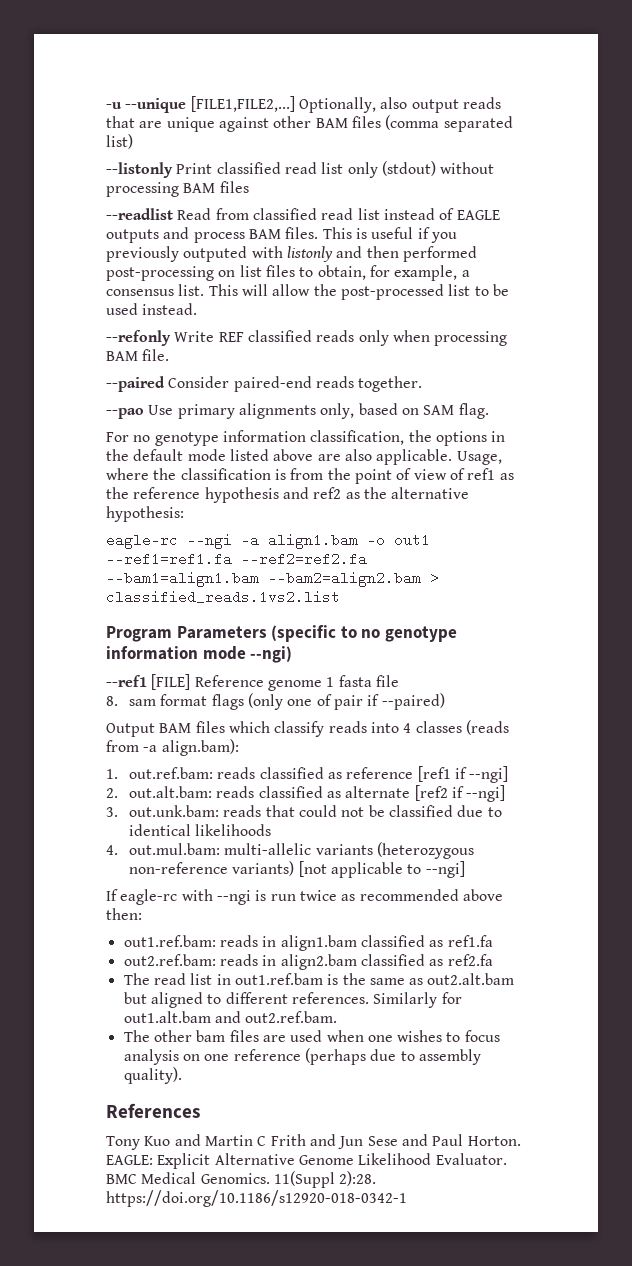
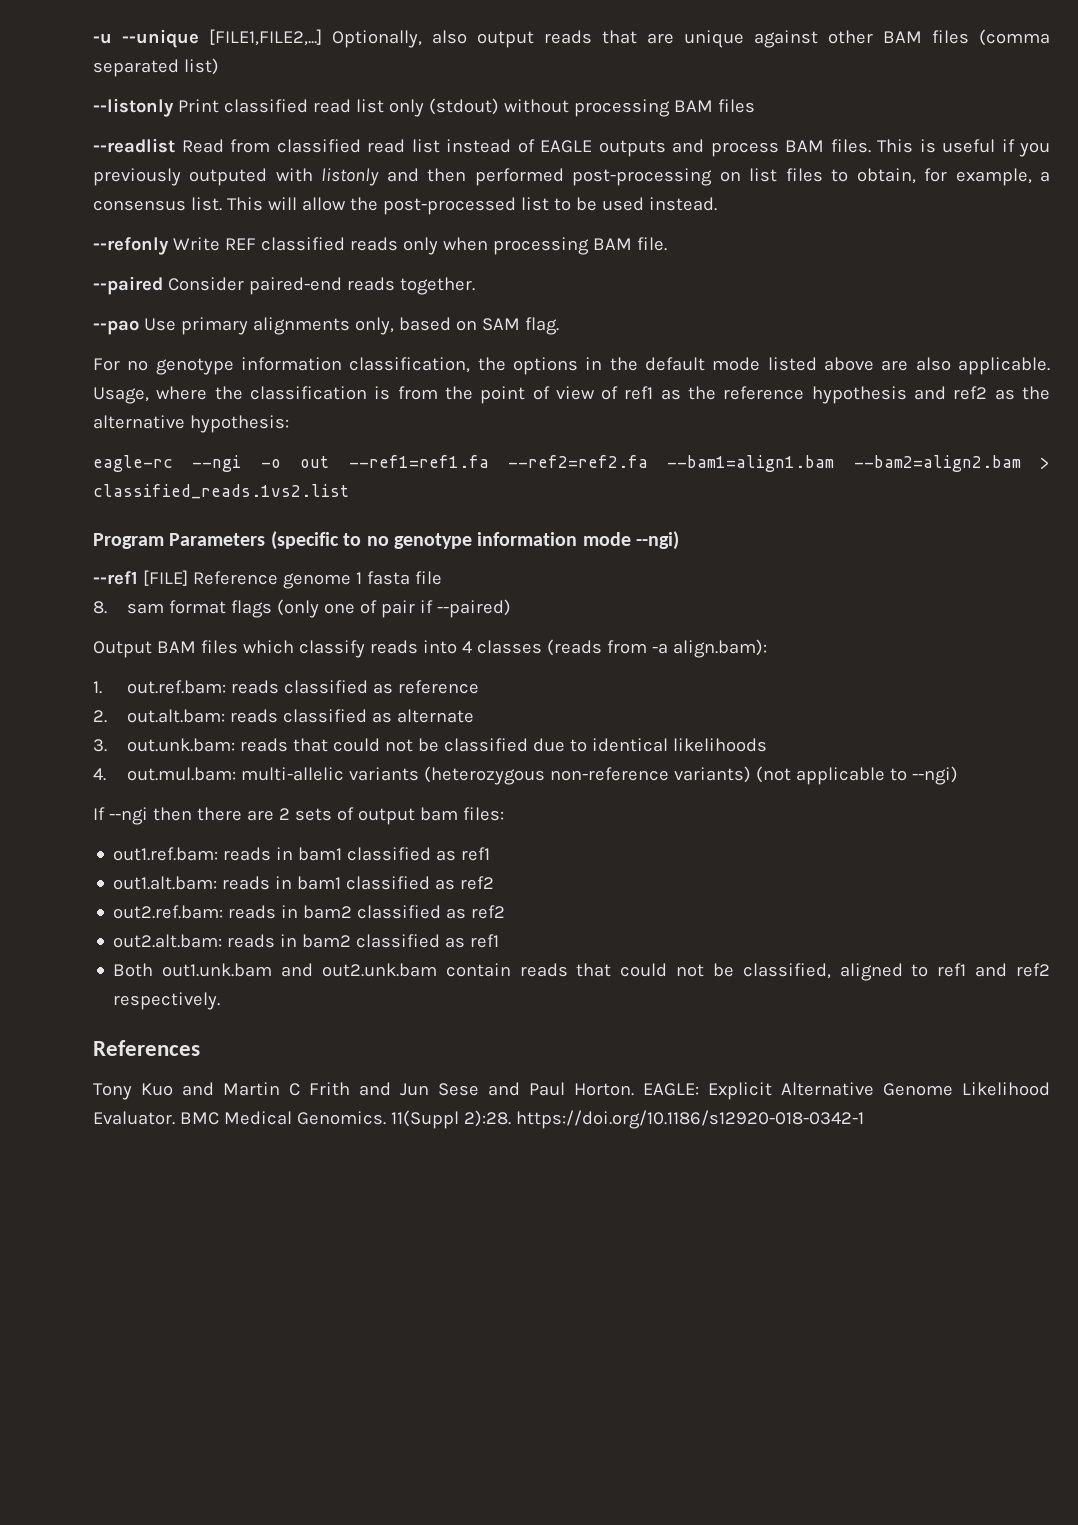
- eagle-rc --ngi -a align1.bam -o out1 --ref1=ref1.fa --ref2=ref2.fa --bam1=align1.bam --bam2=align2.bam > classified_reads.1vs2.list
+ eagle-rc --ngi -o out --ref1=ref1.fa --ref2=ref2.fa --bam1=align1.bam --bam2=align2.bam > classified_reads.1vs2.list
- 1. out.ref.bam: reads classified as reference [ref1 if --ngi]
+ 1. out.ref.bam: reads classified as reference
- 2. out.alt.bam: reads classified as alternate [ref2 if --ngi]
+ 2. out.alt.bam: reads classified as alternate
- 4. out.mul.bam: multi-allelic variants (heterozygous non-reference variants) [not applicable to --ngi]
+ 4. out.mul.bam: multi-allelic variants (heterozygous non-reference variants) (not applicable to --ngi)
- If eagle-rc with --ngi is run twice as recommended above then:
+ If --ngi then there are 2 sets of output bam files:
- out1.ref.bam: reads in align1.bam classified as ref1.fa
+ out1.ref.bam: reads in bam1 classified as ref1
+ out1.alt.bam: reads in bam1 classified as ref2
- out2.ref.bam: reads in align2.bam classified as ref2.fa
- The read list in out1.ref.bam is the same as out2.alt.bam but aligned to different references. Similarly for out1.alt.bam and out2.ref.bam.
- The other bam files are used when one wishes to focus analysis on one reference (perhaps due to assembly quality).
+ out2.ref.bam: reads in bam2 classified as ref2
+ out2.alt.bam: reads in bam2 classified as ref1
+ Both out1.unk.bam and out2.unk.bam contain reads that could not be classified, aligned to ref1 and ref2 respectively.

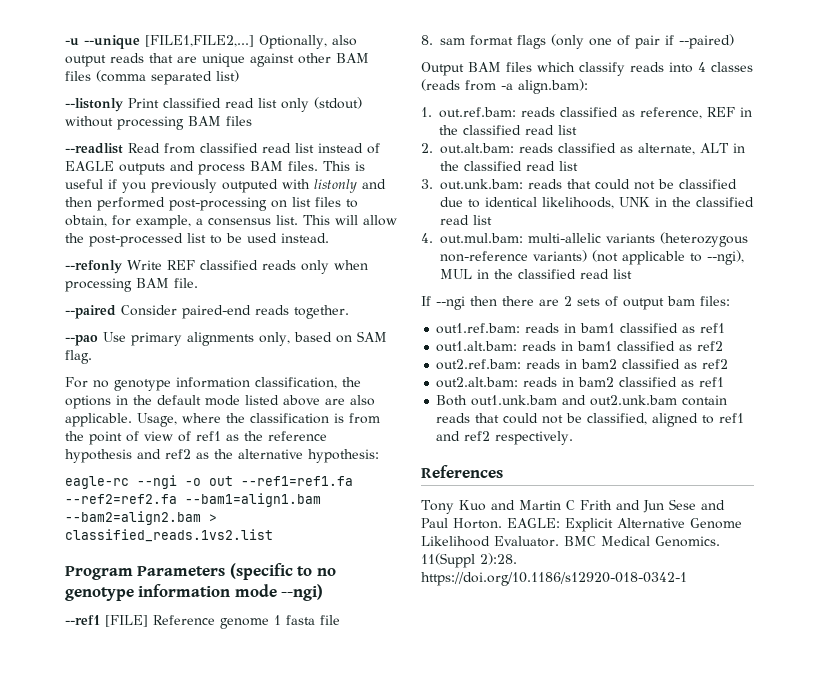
- 1. out.ref.bam: reads classified as reference
+ 1. out.ref.bam: reads classified as reference, REF in the classified read list
- 2. out.alt.bam: reads classified as alternate
+ 2. out.alt.bam: reads classified as alternate, ALT in the classified read list
- 3. out.unk.bam: reads that could not be classified due to identical likelihoods
+ 3. out.unk.bam: reads that could not be classified due to identical likelihoods, UNK in the classified read list
- 4. out.mul.bam: multi-allelic variants (heterozygous non-reference variants) (not applicable to --ngi)
+ 4. out.mul.bam: multi-allelic variants (heterozygous non-reference variants) (not applicable to --ngi), MUL in the classified read list

